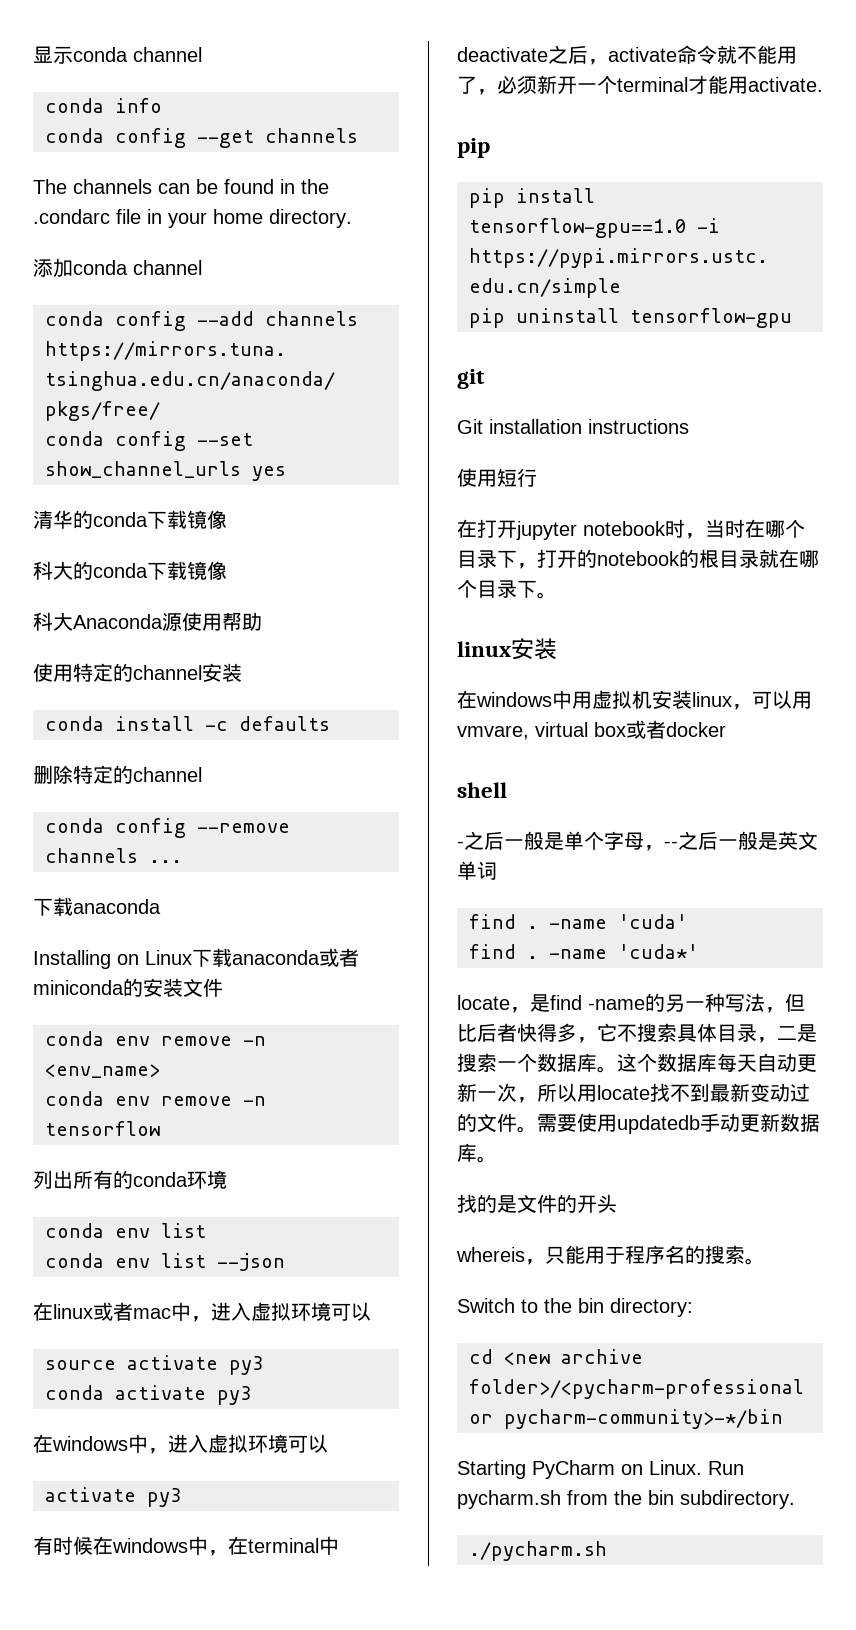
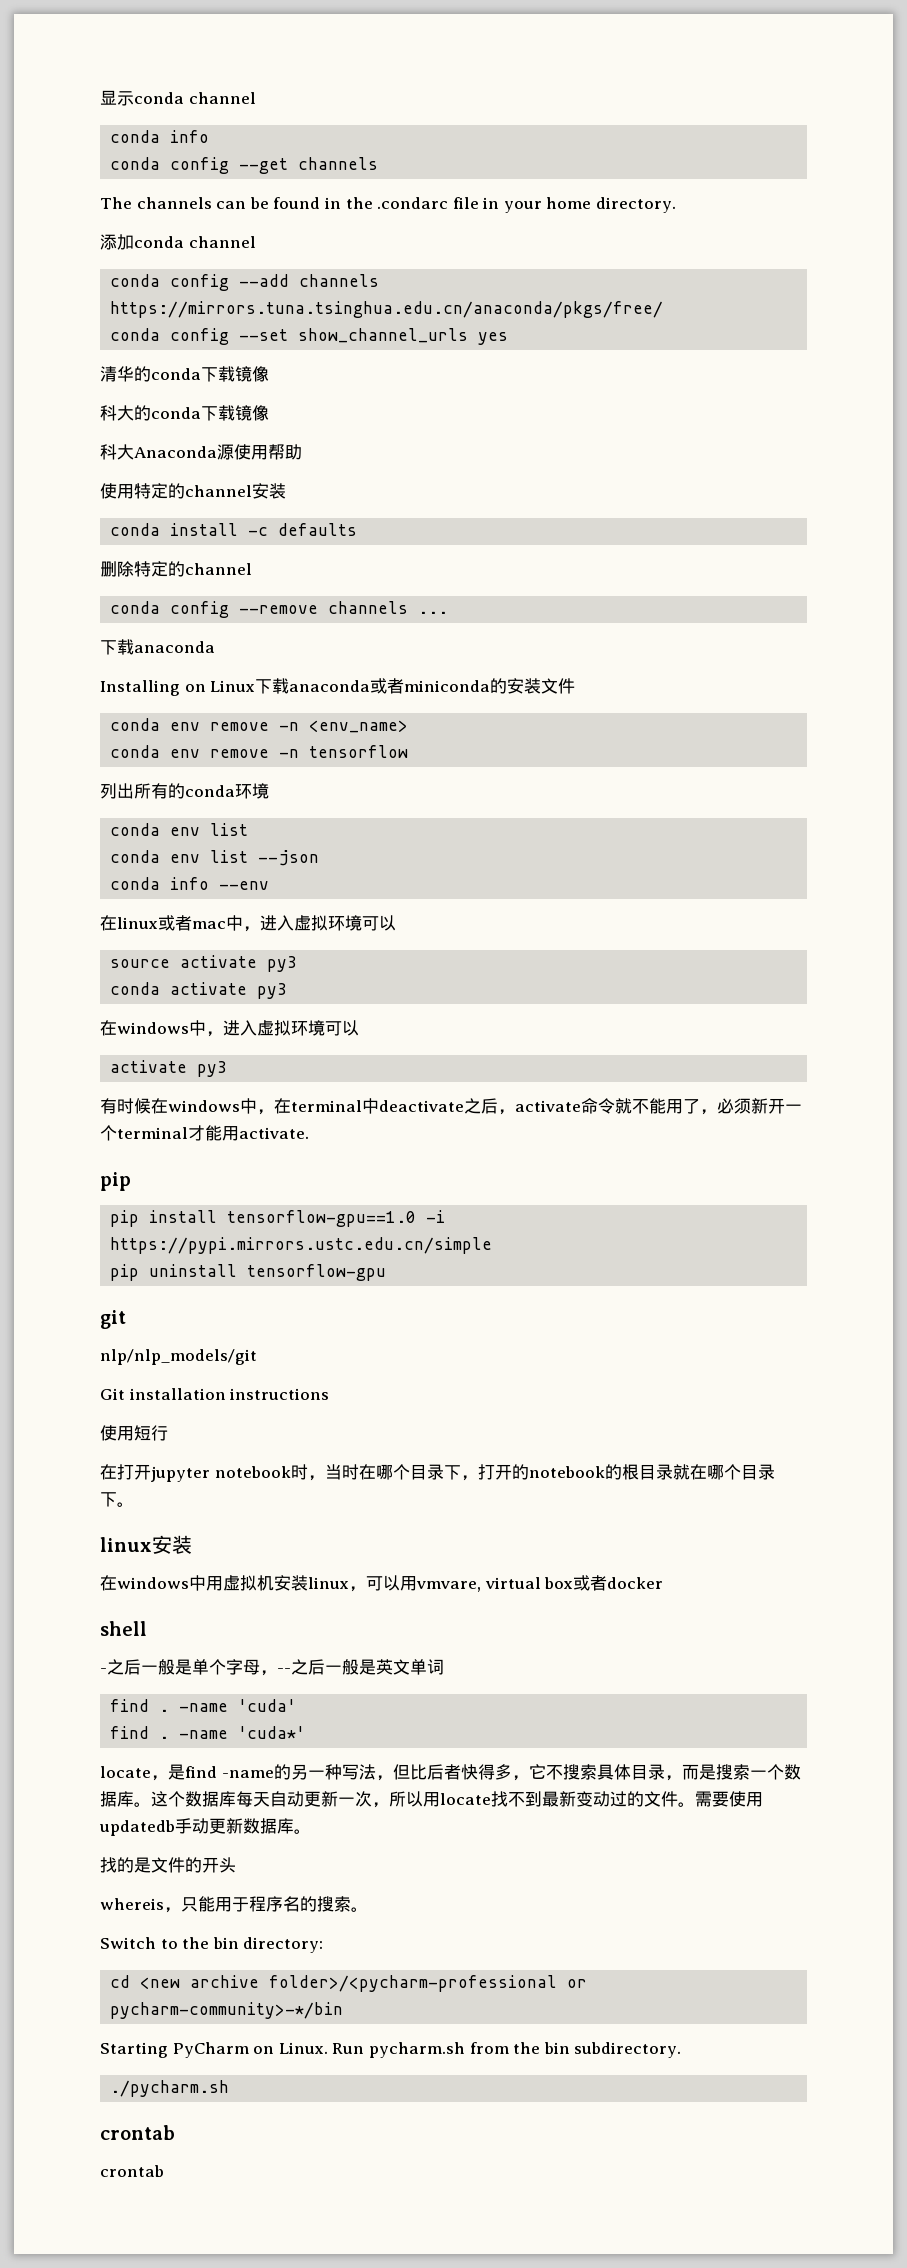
+ conda info --env
+ nlp/nlp_models/git
- locate，是find -name的另一种写法，但比后者快得多，它不搜索具体目录，二是搜索一个数据库。
+ locate，是find -name的另一种写法，但比后者快得多，它不搜索具体目录，而是搜索一个数据库。
  ./pycharm.sh
+ crontab
+ crontab

